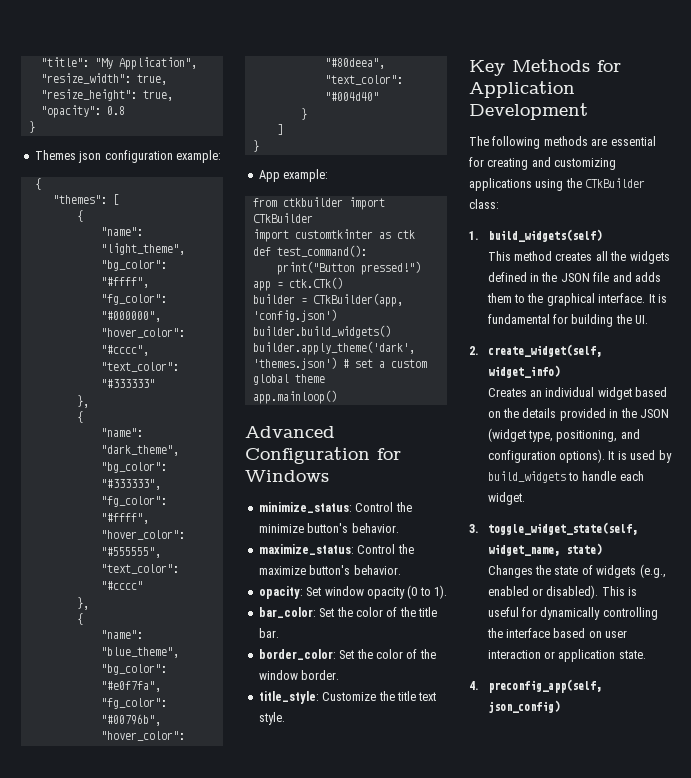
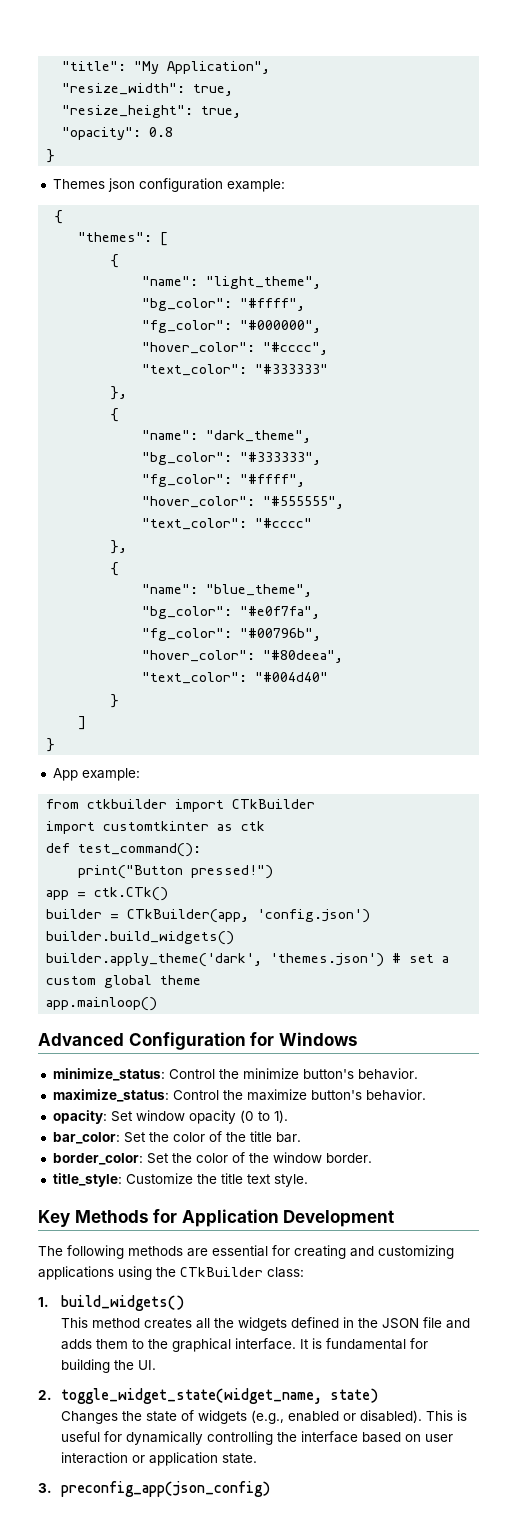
- 1. build_widgets(self)
+ 1. build_widgets()
- 2. create_widget(self, widget_info)
- Creates an individual widget based on the details provided in the JSON (widget type, positioning, and configuration options). It is used by build_widgets to handle each widget.
- 3. toggle_widget_state(self, widget_name, state)
+ 2. toggle_widget_state(widget_name, state)
- 4. preconfig_app(self, json_config)
+ 3. preconfig_app(json_config)

